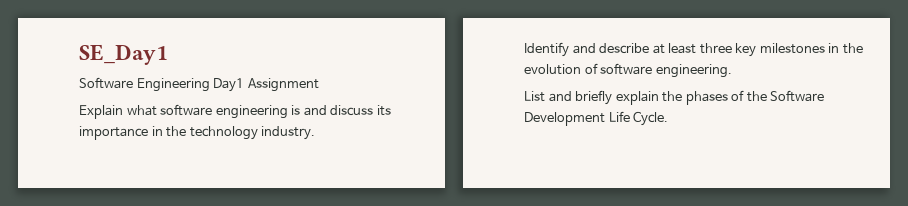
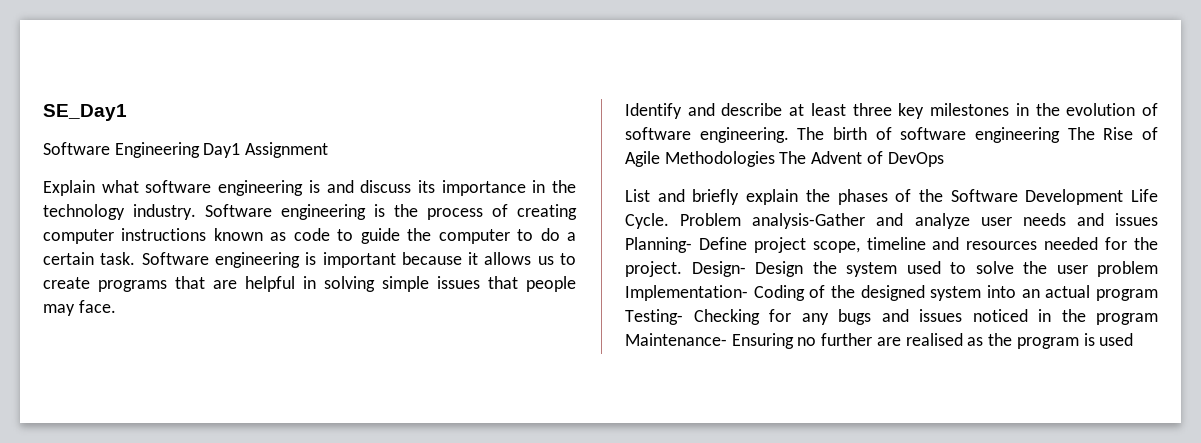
+ Software engineering is the process of creating computer instructions known as code to guide the computer to do a certain task. Software engineering is important because it allows us to create programs that are helpful in solving simple issues that people may face.
+ The birth of software engineering The Rise of Agile Methodologies The Advent of DevOps
+ Problem analysis-Gather and analyze user needs and issues Planning- Define project scope, timeline and resources needed for the project. Design- Design the system used to solve the user problem Implementation- Coding of the designed system into an actual program Testing- Checking for any bugs and issues noticed in the program Maintenance- Ensuring no further are realised as the program is used

